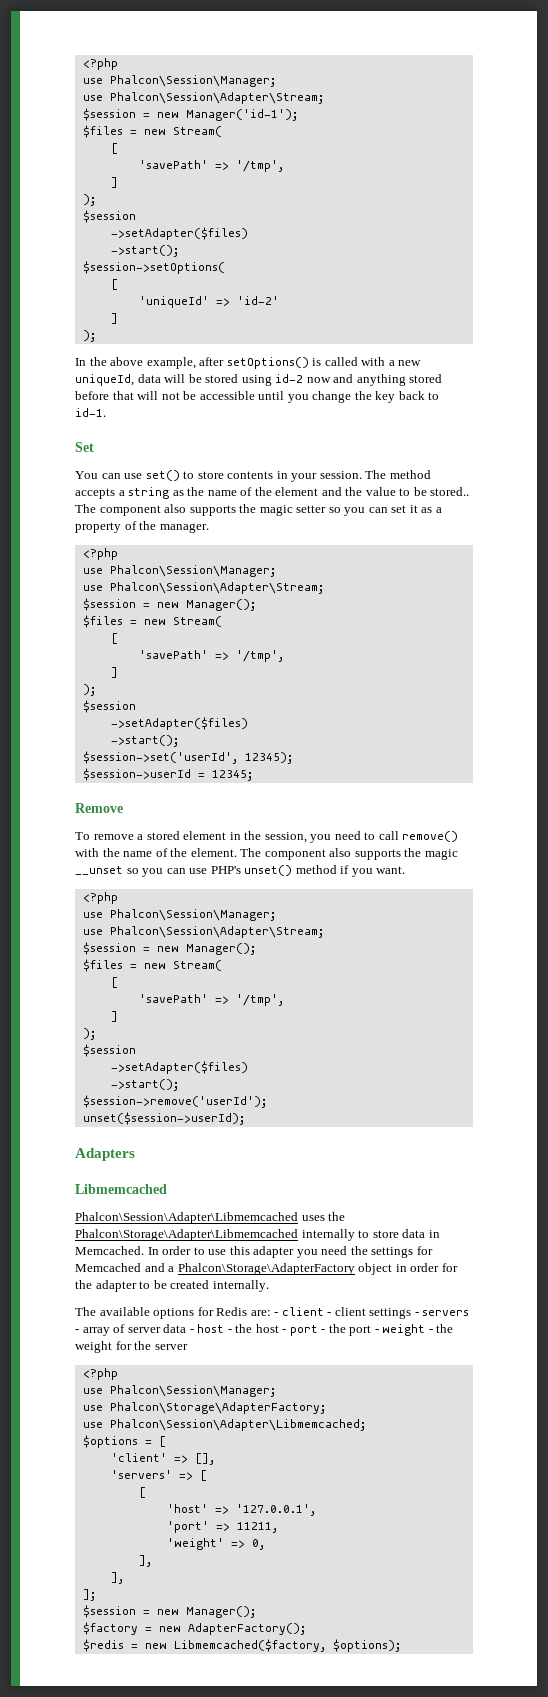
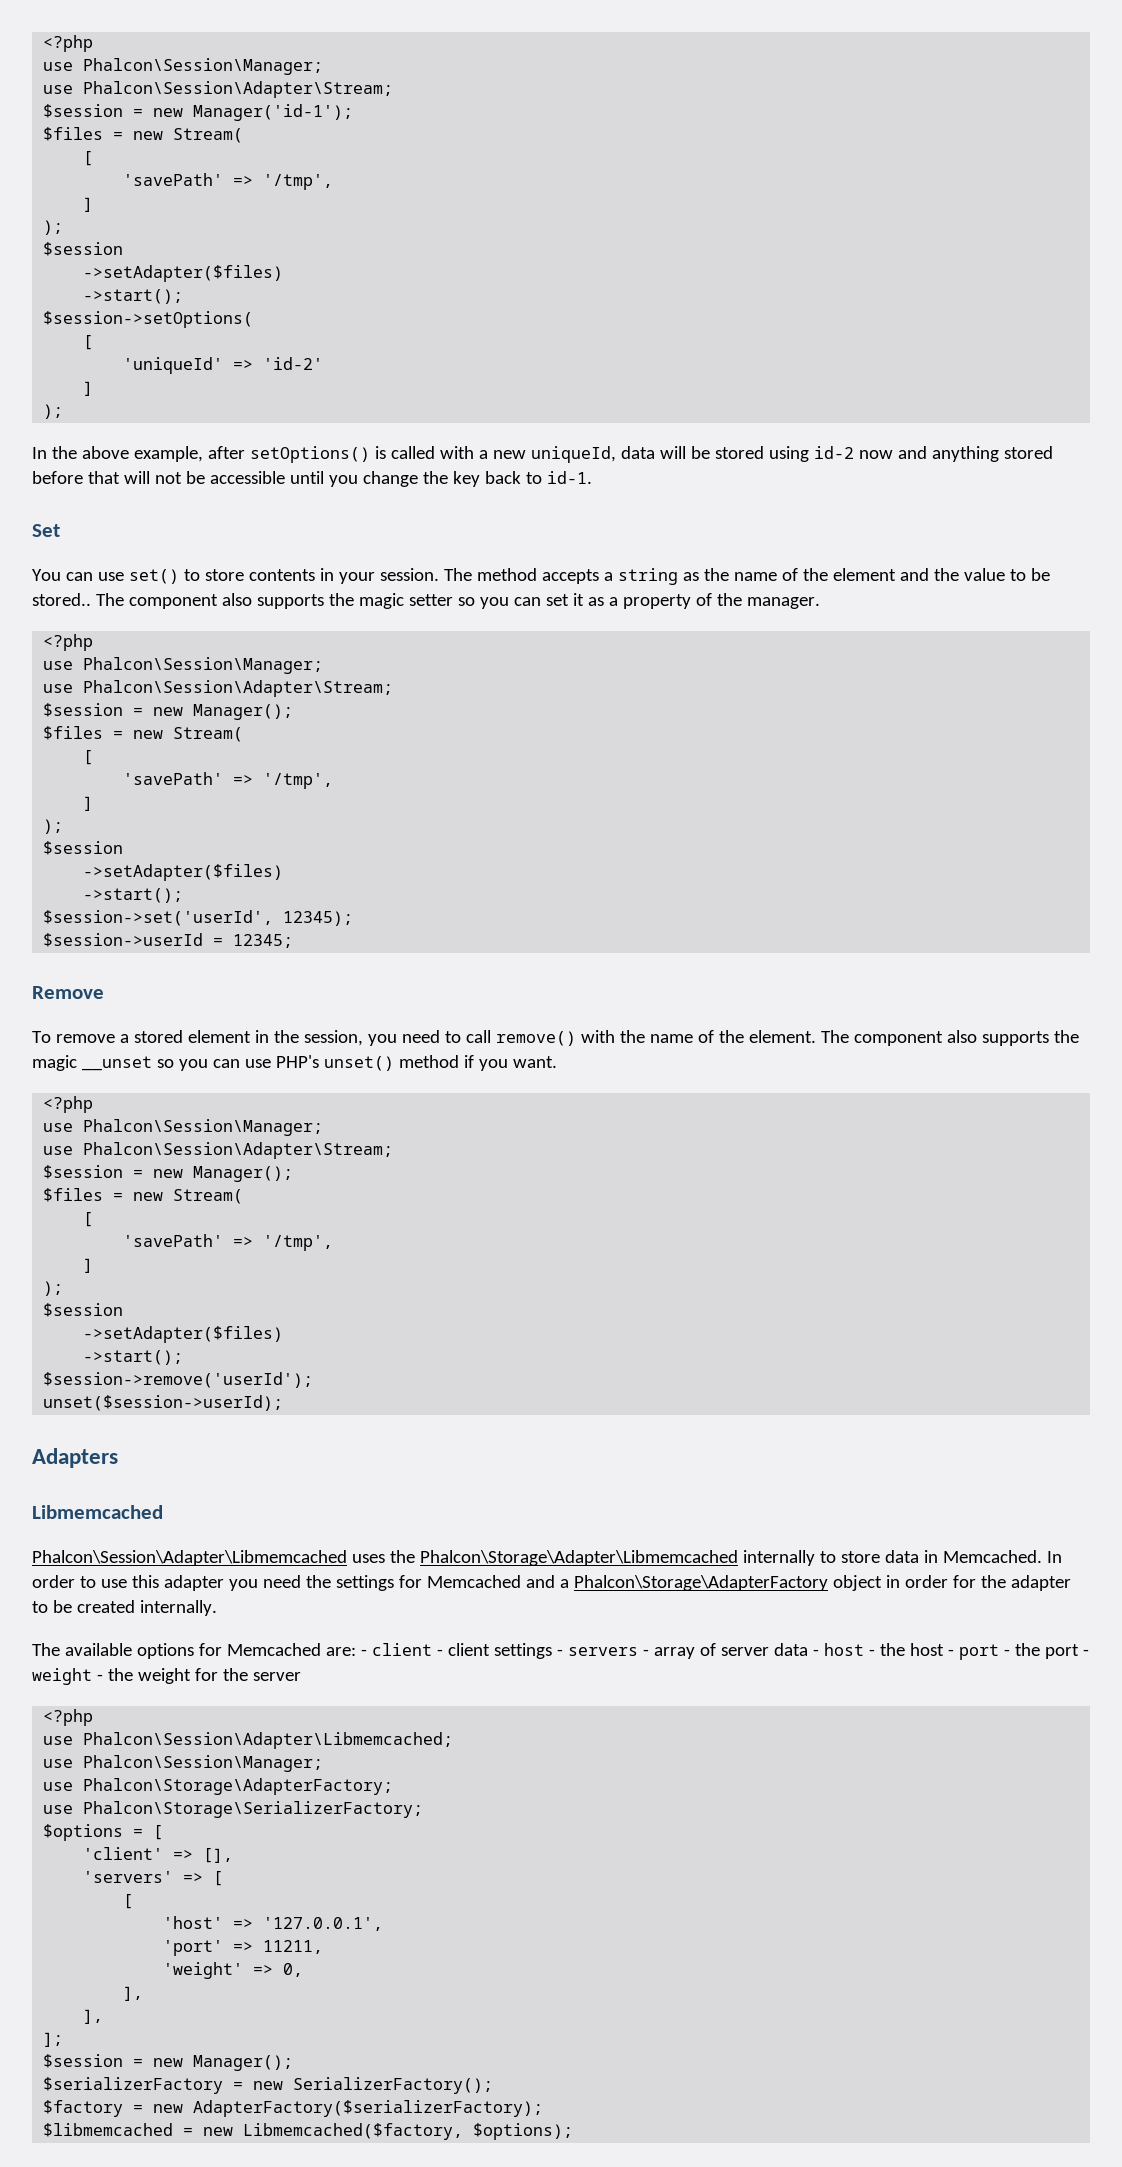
- The available options for Redis are: - client - client settings - servers - array of server data - host - the host - port - the port - weight - the weight for the server
+ The available options for Memcached are: - client - client settings - servers - array of server data - host - the host - port - the port - weight - the weight for the server
+ use Phalcon\Session\Adapter\Libmemcached;
- use Phalcon\Session\Adapter\Libmemcached;
+ use Phalcon\Storage\SerializerFactory;
+ $serializerFactory = new SerializerFactory();
- $factory = new AdapterFactory();
- $redis = new Libmemcached($factory, $options);
+ $factory = new AdapterFactory($serializerFactory);
+ $libmemcached = new Libmemcached($factory, $options);

